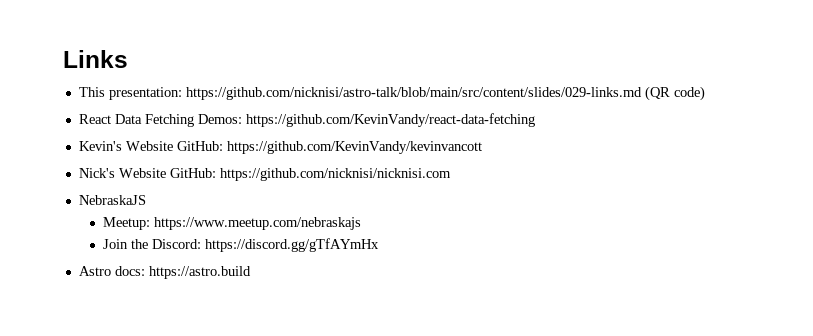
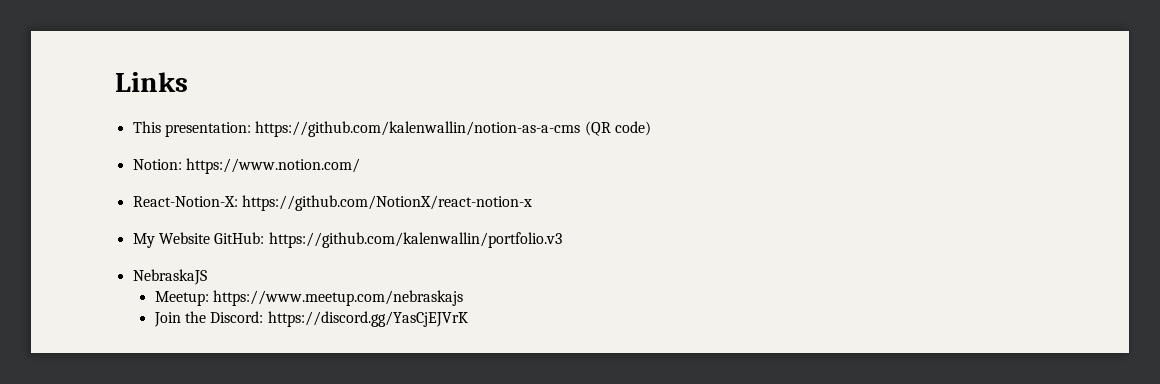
- This presentation: https://github.com/nicknisi/astro-talk/blob/main/src/content/slides/029-links.md (QR code)
+ This presentation: https://github.com/kalenwallin/notion-as-a-cms (QR code)
- React Data Fetching Demos: https://github.com/KevinVandy/react-data-fetching
- Kevin's Website GitHub: https://github.com/KevinVandy/kevinvancott
- Nick's Website GitHub: https://github.com/nicknisi/nicknisi.com
+ Notion: https://www.notion.com/
+ React-Notion-X: https://github.com/NotionX/react-notion-x
+ My Website GitHub: https://github.com/kalenwallin/portfolio.v3
- Join the Discord: https://discord.gg/gTfAYmHx
- Astro docs: https://astro.build
+ Join the Discord: https://discord.gg/YasCjEJVrK

